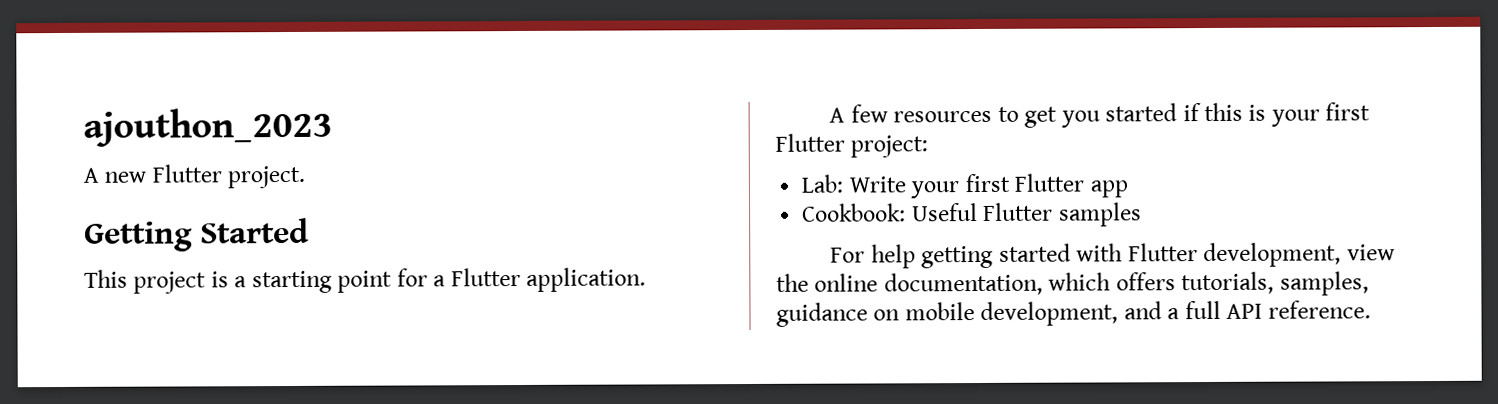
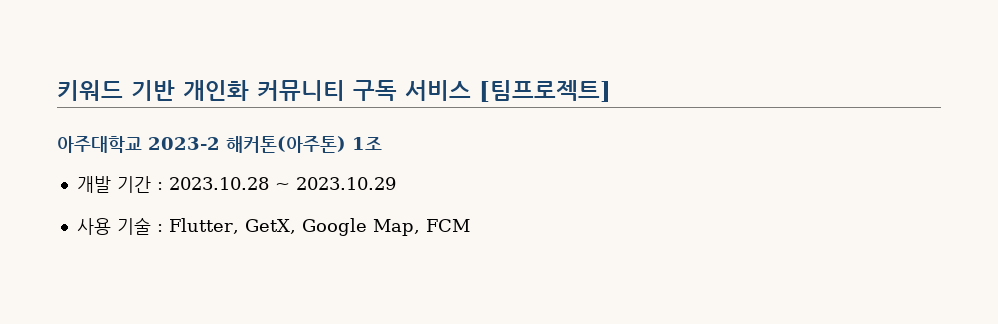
- ajouthon_2023
- A new Flutter project.
- Getting Started
- This project is a starting point for a Flutter application.
- A few resources to get you started if this is your first Flutter project:
- Lab: Write your first Flutter app
- Cookbook: Useful Flutter samples
- For help getting started with Flutter development, view the online documentation, which offers tutorials, samples, guidance on mobile development, and a full API reference.
+ 키워드 기반 개인화 커뮤니티 구독 서비스 [팀프로젝트]
+ 아주대학교 2023-2 해커톤(아주톤) 1조
+ 개발 기간 : 2023.10.28 ~ 2023.10.29
+ 사용 기술 : Flutter, GetX, Google Map, FCM

